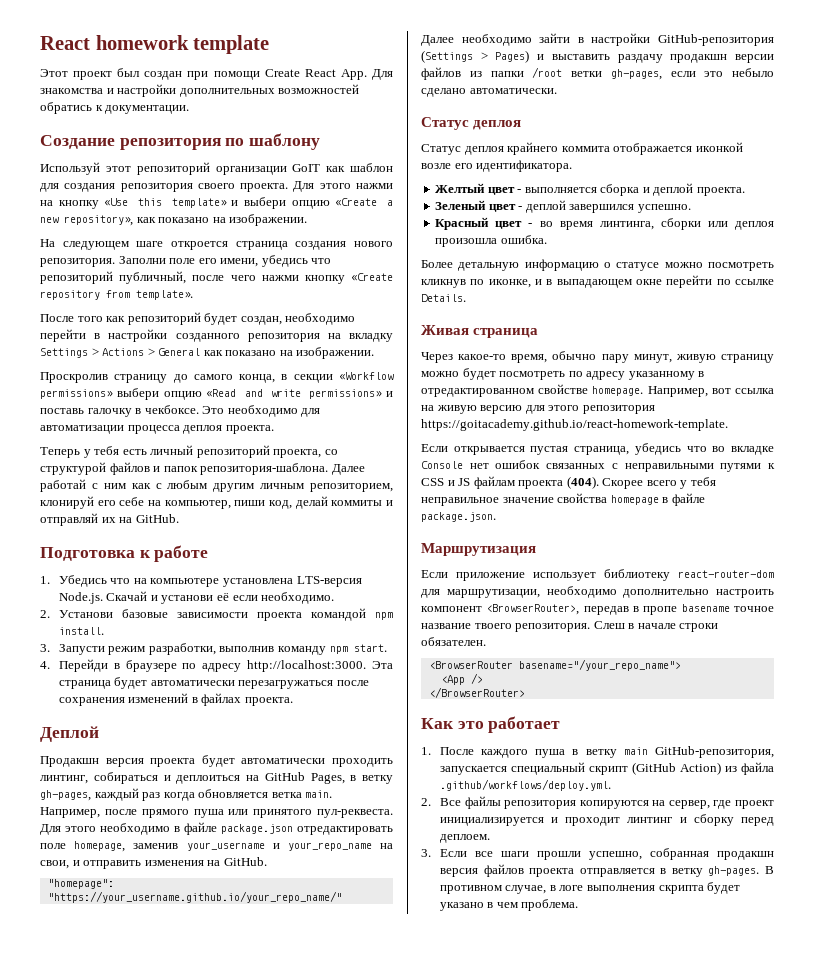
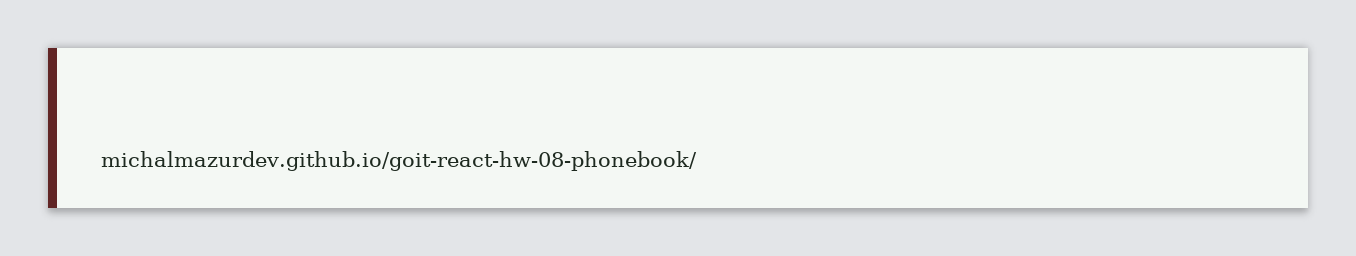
- React homework template
- Этот проект был создан при помощи Create React App. Для знакомства и настройки дополнительных возможностей обратись к документации.
- Создание репозитория по шаблону
- Используй этот репозиторий организации GoIT как шаблон для создания репозитория своего проекта. Для этого нажми на кнопку «Use this template» и выбери опцию «Create a new repository», как показано на изображении.
- На следующем шаге откроется страница создания нового репозитория. Заполни поле его имени, убедись что репозиторий публичный, после чего нажми кнопку «Create repository from template».
- После того как репозиторий будет создан, необходимо перейти в настройки созданного репозитория на вкладку Settings > Actions > General как показано на изображении.
- Проскролив страницу до самого конца, в секции «Workflow permissions» выбери опцию «Read and write permissions» и поставь галочку в чекбоксе. Это необходимо для автоматизации процесса деплоя проекта.
- Теперь у тебя есть личный репозиторий проекта, со структурой файлов и папок репозитория-шаблона. Далее работай с ним как с любым другим личным репозиторием, клонируй его себе на компьютер, пиши код, делай коммиты и отправляй их на GitHub.
- Подготовка к работе
- 1. Убедись что на компьютере установлена LTS-версия Node.js. Скачай и установи её если необходимо.
- 2. Установи базовые зависимости проекта командой npm install.
- 3. Запусти режим разработки, выполнив команду npm start.
- 4. Перейди в браузере по адресу http://localhost:3000. Эта страница будет автоматически перезагружаться после сохранения изменений в файлах проекта.
- Деплой
- Продакшн версия проекта будет автоматически проходить линтинг, собираться и деплоиться на GitHub Pages, в ветку gh-pages, каждый раз когда обновляется ветка main. Например, после прямого пуша или принятого пул-реквеста. Для этого необходимо в файле package.json отредактировать поле homepage, заменив your_username и your_repo_name на свои, и отправить изменения на GitHub.
- "homepage": "https://your_username.github.io/your_repo_name/"
- Далее необходимо зайти в настройки GitHub-репозитория (Settings > Pages) и выставить раздачу продакшн версии файлов из папки /root ветки gh-pages, если это небыло сделано автоматически.
- Статус деплоя
- Статус деплоя крайнего коммита отображается иконкой возле его идентификатора.
- Желтый цвет - выполняется сборка и деплой проекта.
- Зеленый цвет - деплой завершился успешно.
- Красный цвет - во время линтинга, сборки или деплоя произошла ошибка.
- Более детальную информацию о статусе можно посмотреть кликнув по иконке, и в выпадающем окне перейти по ссылке Details.
- Живая страница
- Через какое-то время, обычно пару минут, живую страницу можно будет посмотреть по адресу указанному в отредактированном свойстве homepage. Например, вот ссылка на живую версию для этого репозитория https://goitacademy.github.io/react-homework-template.
- Если открывается пустая страница, убедись что во вкладке Console нет ошибок связанных с неправильными путями к CSS и JS файлам проекта (404). Скорее всего у тебя неправильное значение свойства homepage в файле package.json.
- Маршрутизация
- Если приложение использует библиотеку react-router-dom для маршрутизации, необходимо дополнительно настроить компонент <BrowserRouter>, передав в пропе basename точное название твоего репозитория. Слеш в начале строки обязателен.
- <BrowserRouter basename="/your_repo_name">
- <App />
- </BrowserRouter>
- Как это работает
- 1. После каждого пуша в ветку main GitHub-репозитория, запускается специальный скрипт (GitHub Action) из файла .github/workflows/deploy.yml.
- 2. Все файлы репозитория копируются на сервер, где проект инициализируется и проходит линтинг и сборку перед деплоем.
- 3. Если все шаги прошли успешно, собранная продакшн версия файлов проекта отправляется в ветку gh-pages. В противном случае, в логе выполнения скрипта будет указано в чем проблема.
+ michalmazurdev.github.io/goit-react-hw-08-phonebook/

